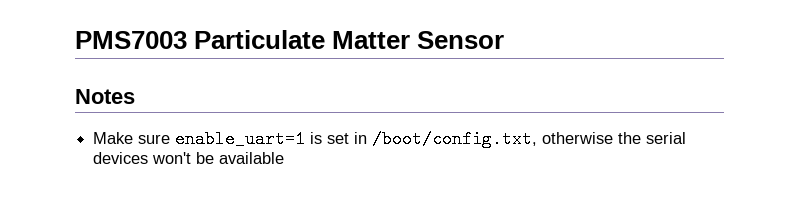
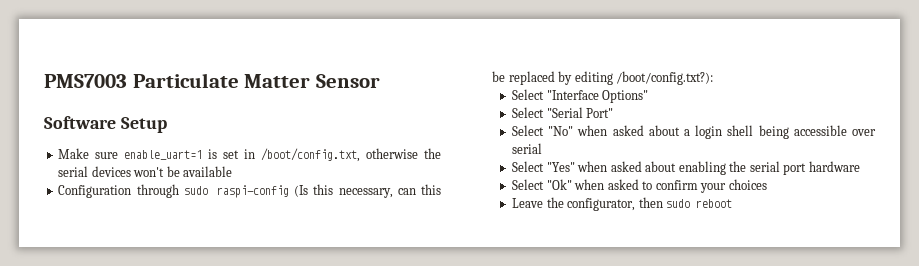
- Notes
+ Software Setup
+ Configuration through sudo raspi-config (Is this necessary, can this be replaced by editing /boot/config.txt?):
+ Select "Interface Options"
+ Select "Serial Port"
+ Select "No" when asked about a login shell being accessible over serial
+ Select "Yes" when asked about enabling the serial port hardware
+ Select "Ok" when asked to confirm your choices
+ Leave the configurator, then sudo reboot

